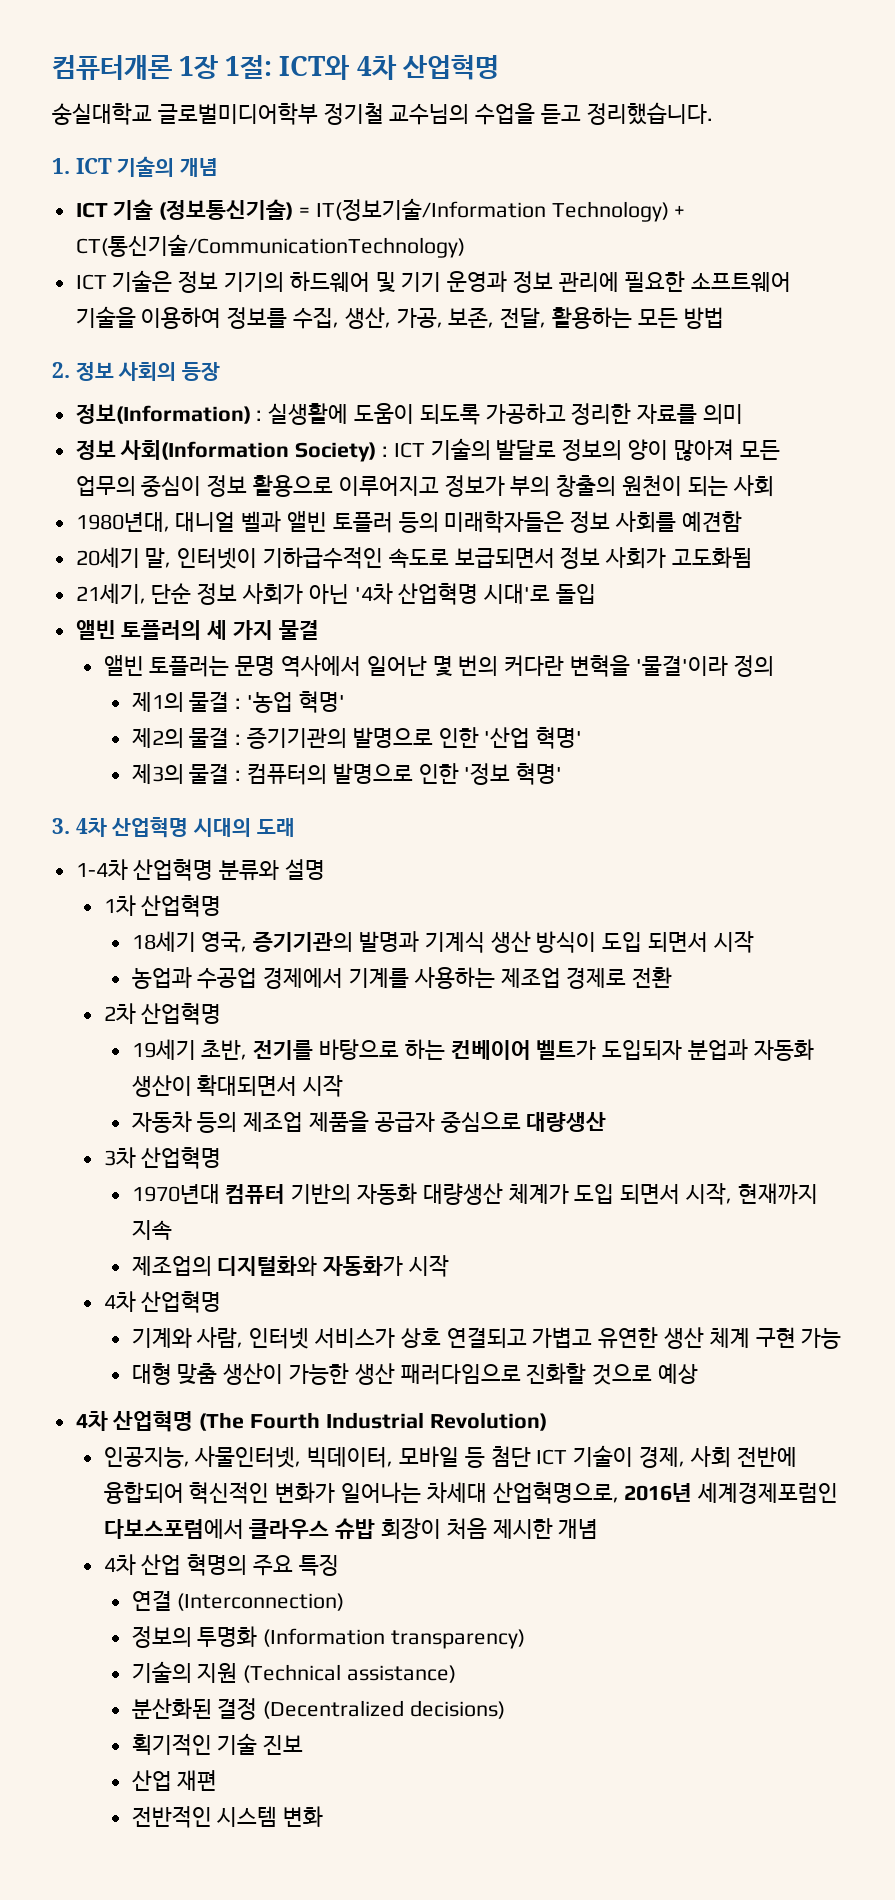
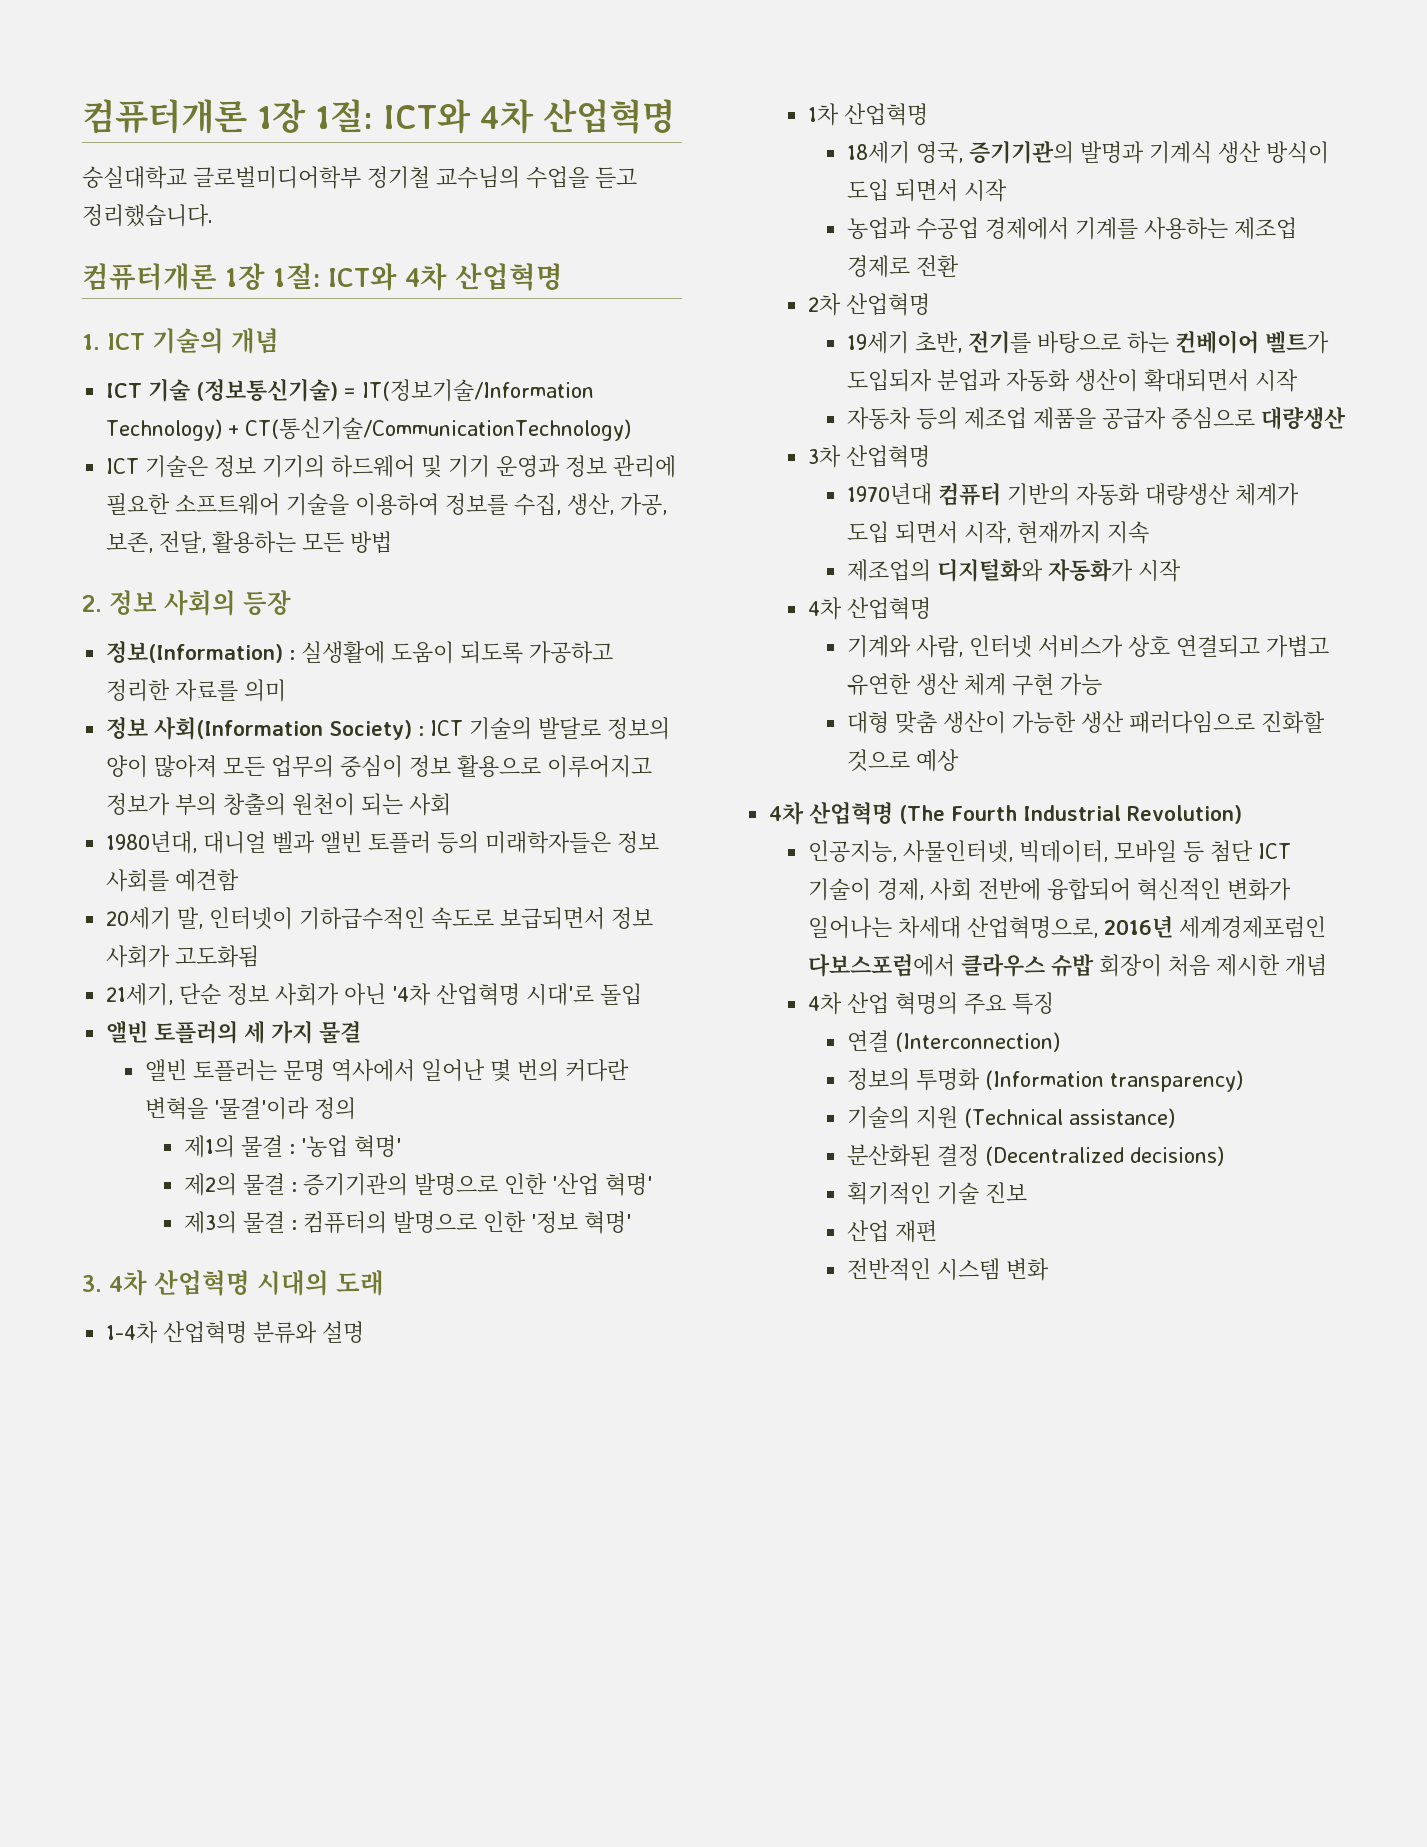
  숭실대학교 글로벌미디어학부 정기철 교수님의 수업을 듣고 정리했습니다.
+ 컴퓨터개론 1장 1절: ICT와 4차 산업혁명

